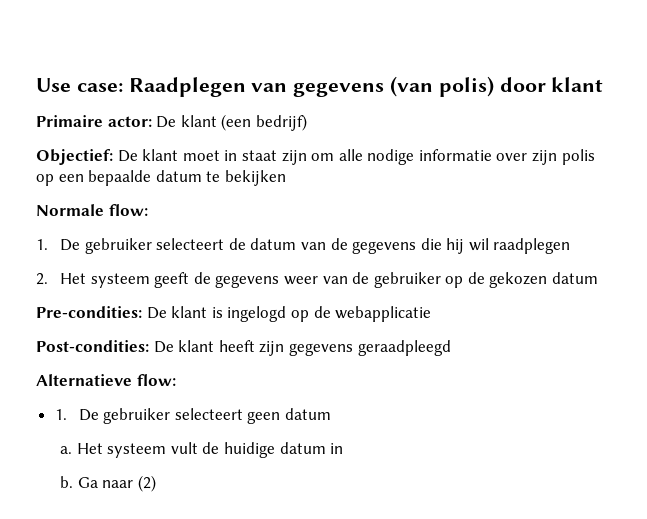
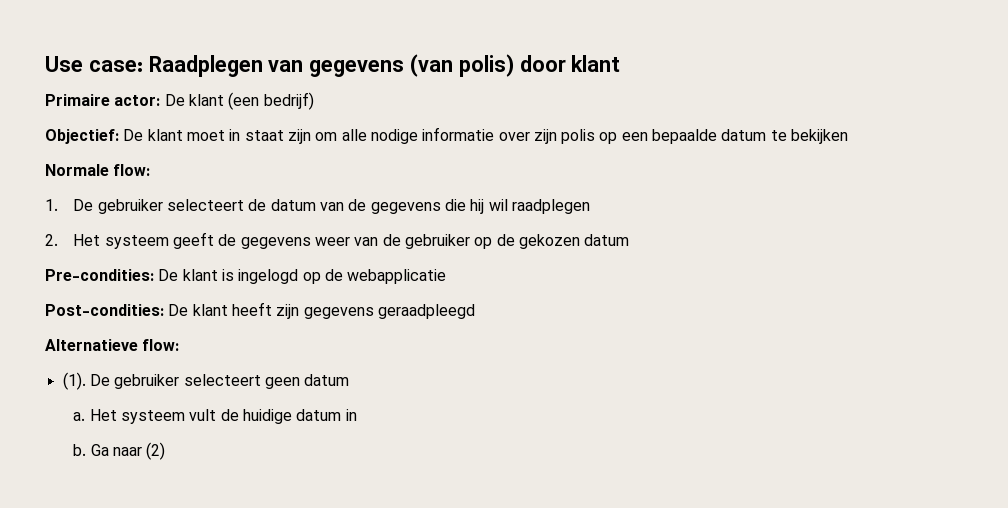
- 1. De gebruiker selecteert geen datum
+ (1). De gebruiker selecteert geen datum

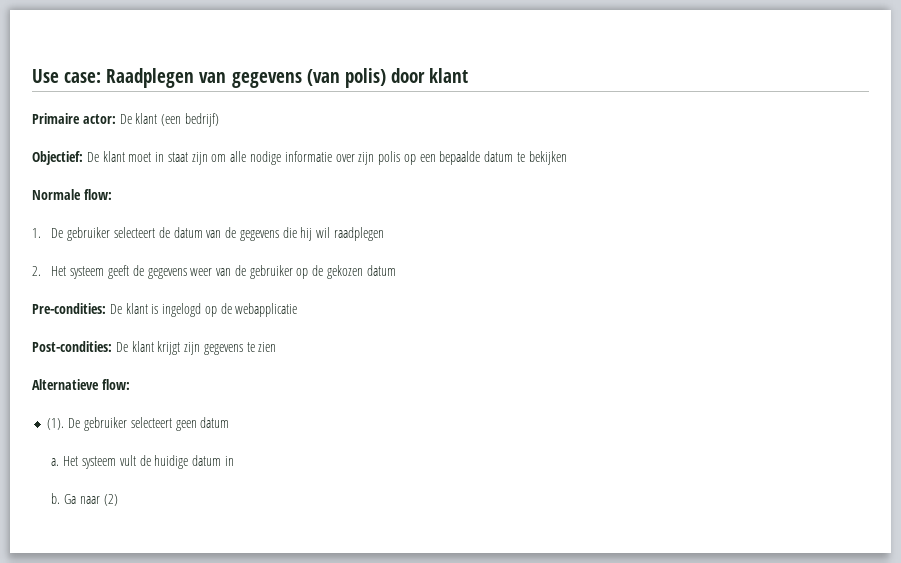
- Post-condities: De klant heeft zijn gegevens geraadpleegd
+ Post-condities: De klant krijgt zijn gegevens te zien

